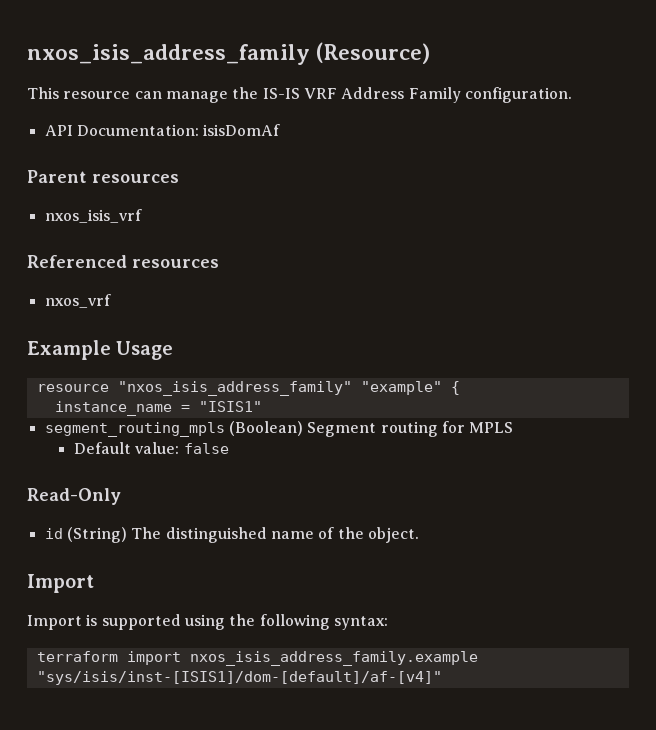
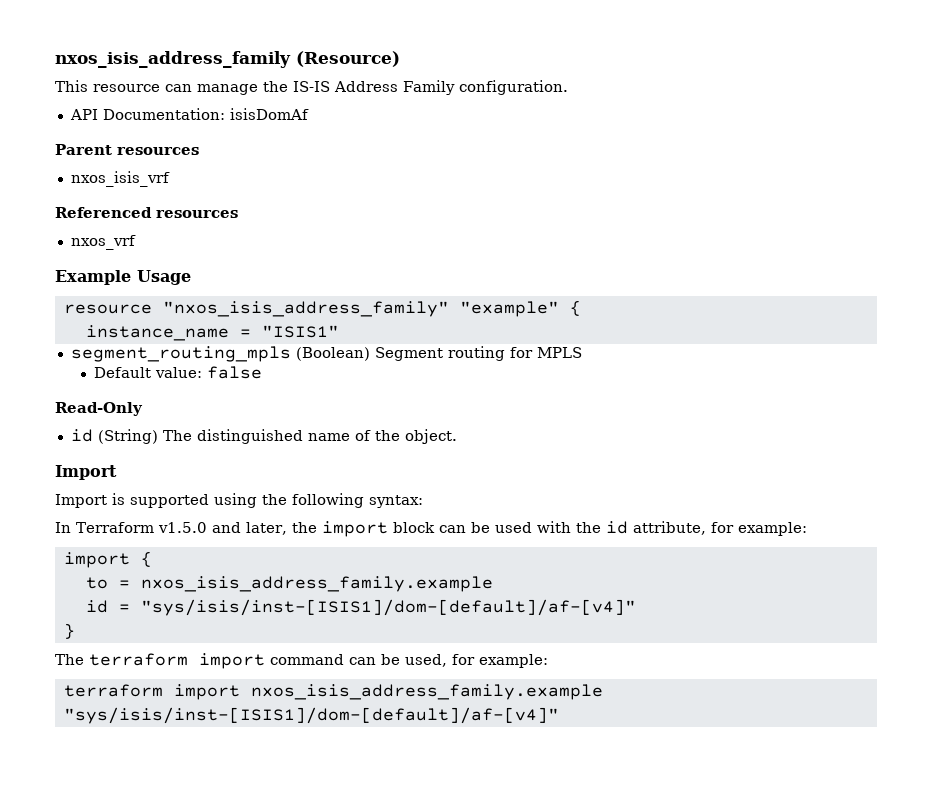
- This resource can manage the IS-IS VRF Address Family configuration.
+ This resource can manage the IS-IS Address Family configuration.
+ In Terraform v1.5.0 and later, the import block can be used with the id attribute, for example:
+ import {
+ to = nxos_isis_address_family.example
+ id = "sys/isis/inst-[ISIS1]/dom-[default]/af-[v4]"
+ }
+ The terraform import command can be used, for example:

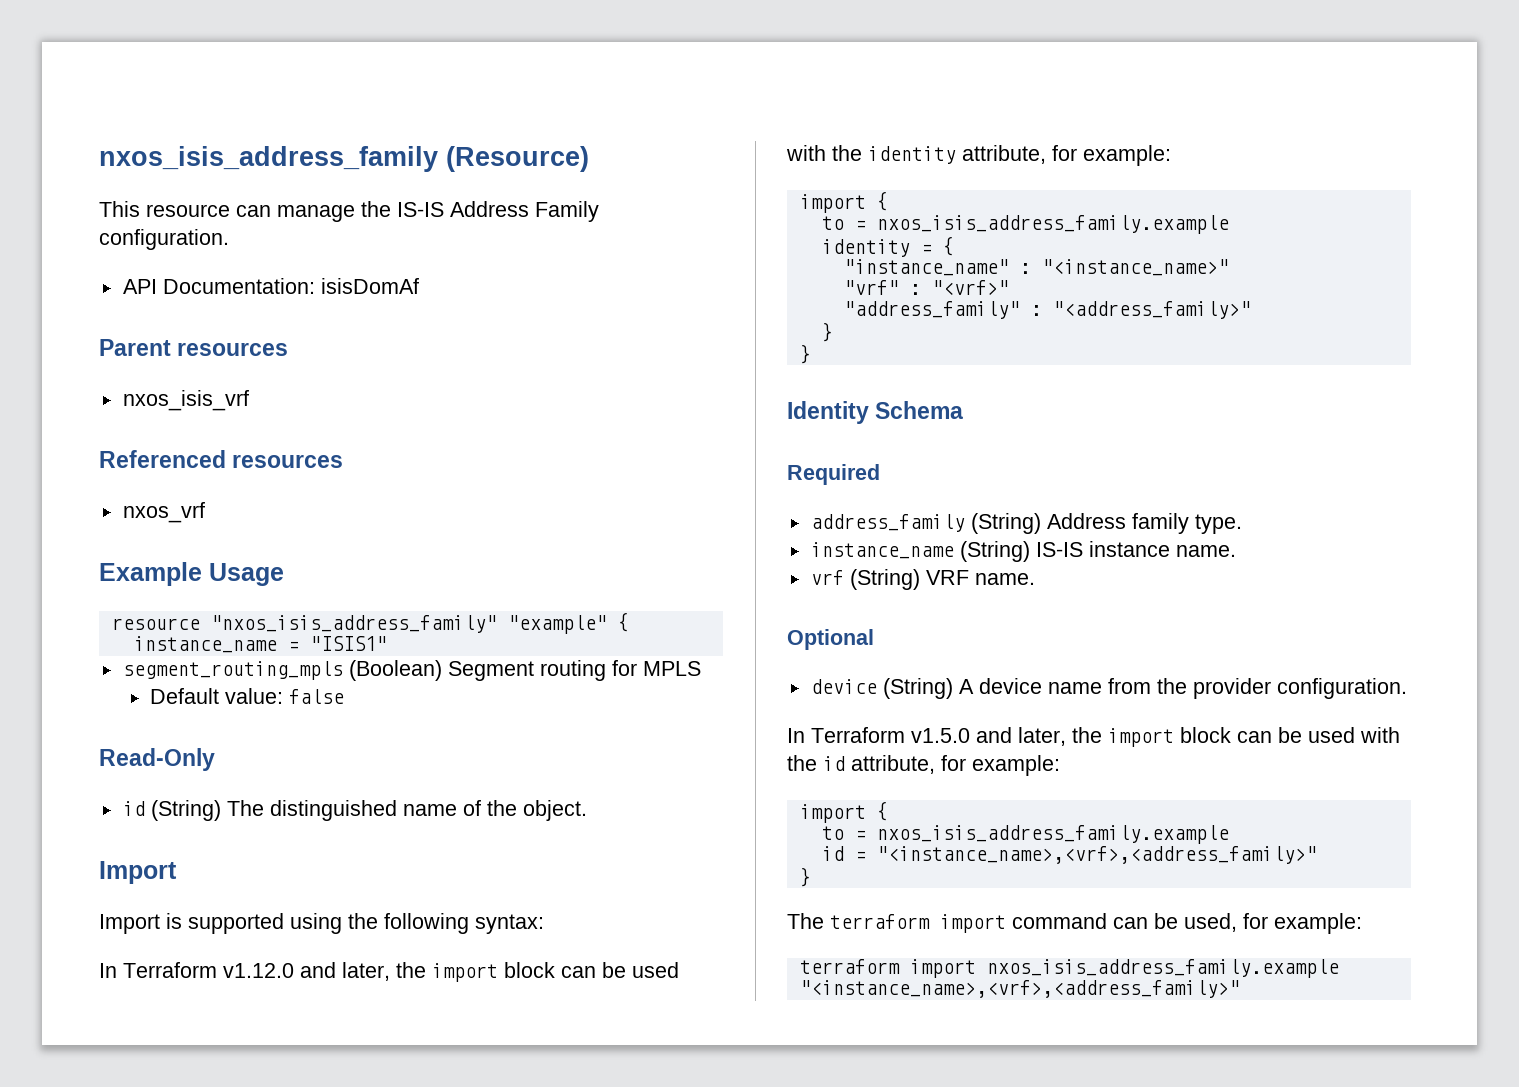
+ In Terraform v1.12.0 and later, the import block can be used with the identity attribute, for example:
+ import {
+ to = nxos_isis_address_family.example
+ identity = {
+ "instance_name" : "<instance_name>"
+ "vrf" : "<vrf>"
+ "address_family" : "<address_family>"
+ }
+ }
+ Identity Schema
+ Required
+ address_family (String) Address family type.
+ instance_name (String) IS-IS instance name.
+ vrf (String) VRF name.
+ Optional
+ device (String) A device name from the provider configuration.
- id = "sys/isis/inst-[ISIS1]/dom-[default]/af-[v4]"
+ id = "<instance_name>,<vrf>,<address_family>"
- terraform import nxos_isis_address_family.example "sys/isis/inst-[ISIS1]/dom-[default]/af-[v4]"
+ terraform import nxos_isis_address_family.example "<instance_name>,<vrf>,<address_family>"

